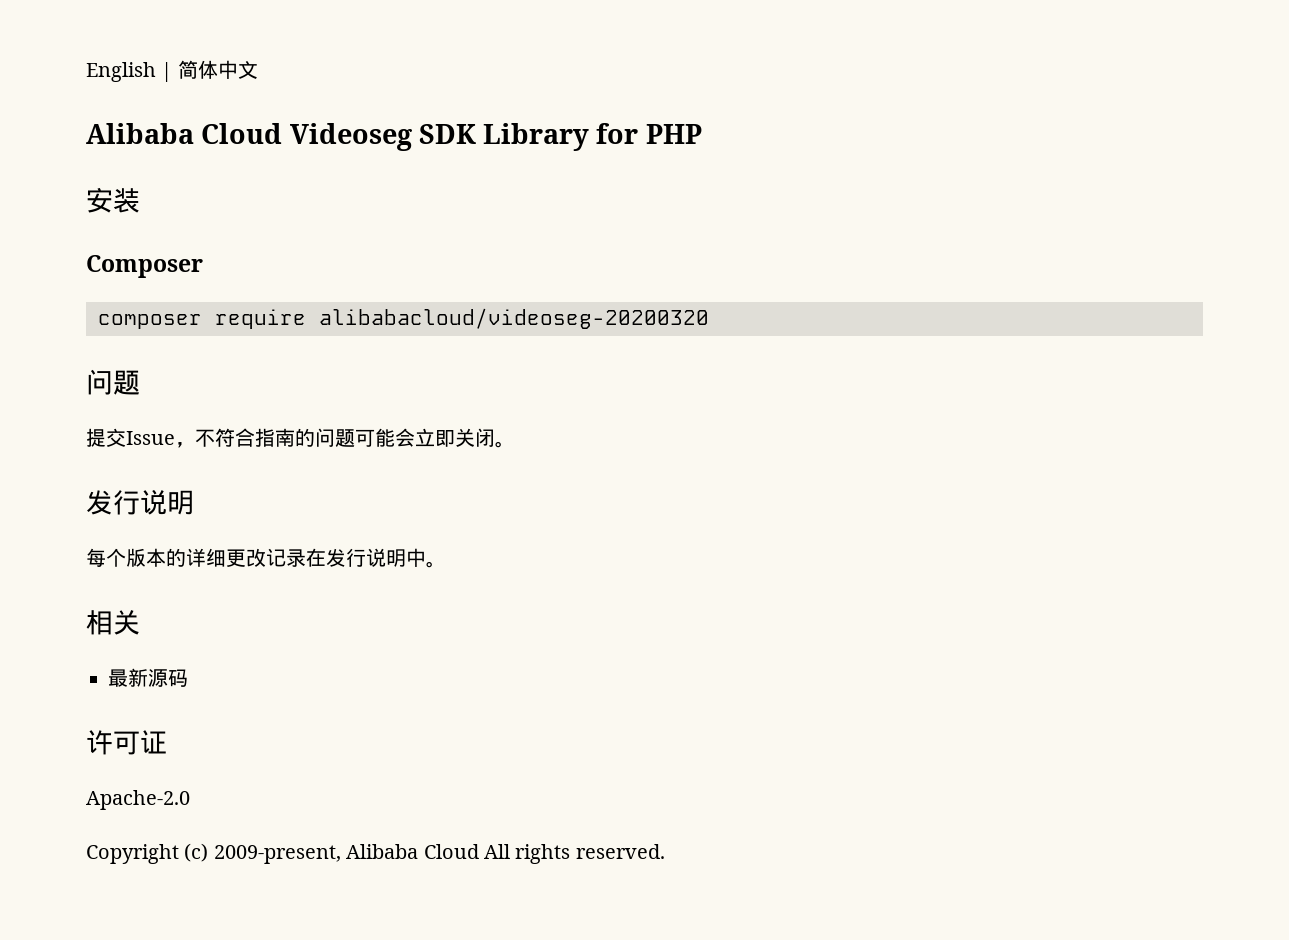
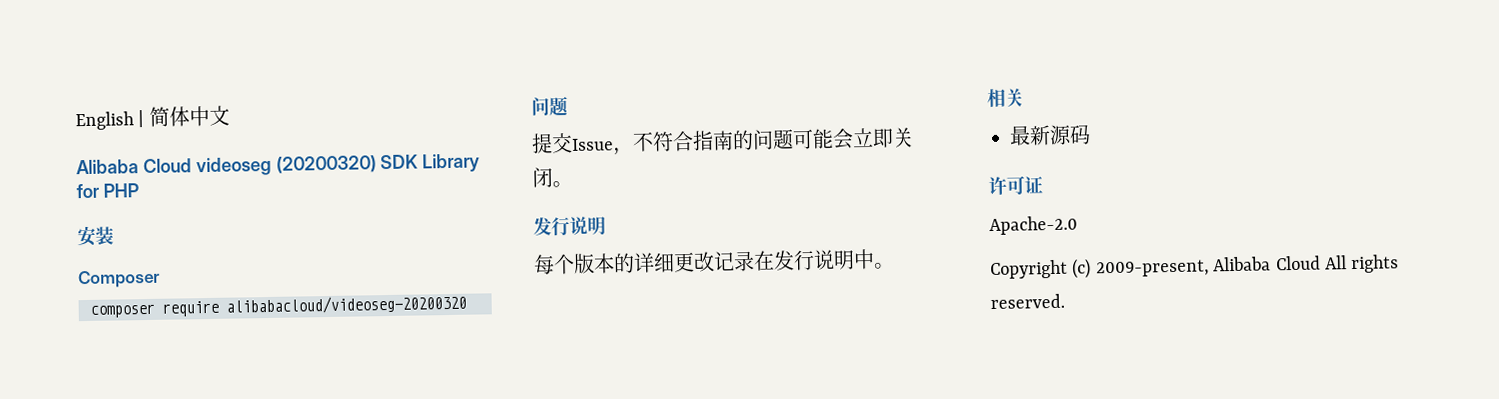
- Alibaba Cloud Videoseg SDK Library for PHP
+ Alibaba Cloud videoseg (20200320) SDK Library for PHP

